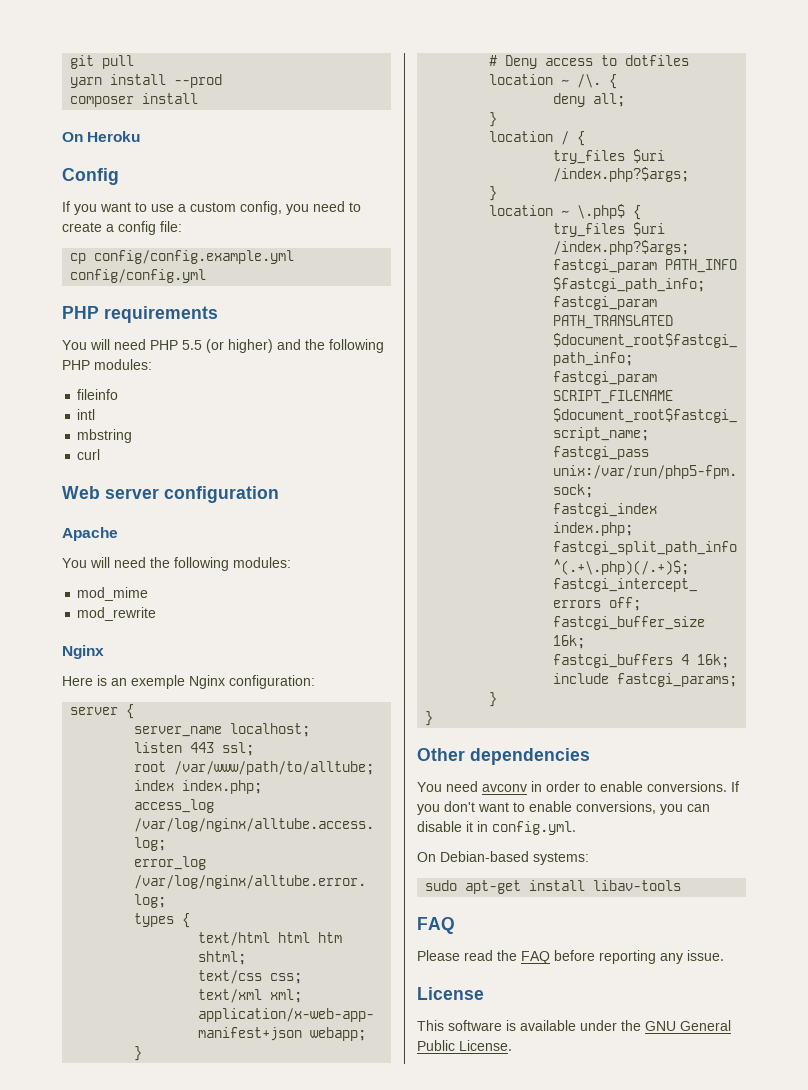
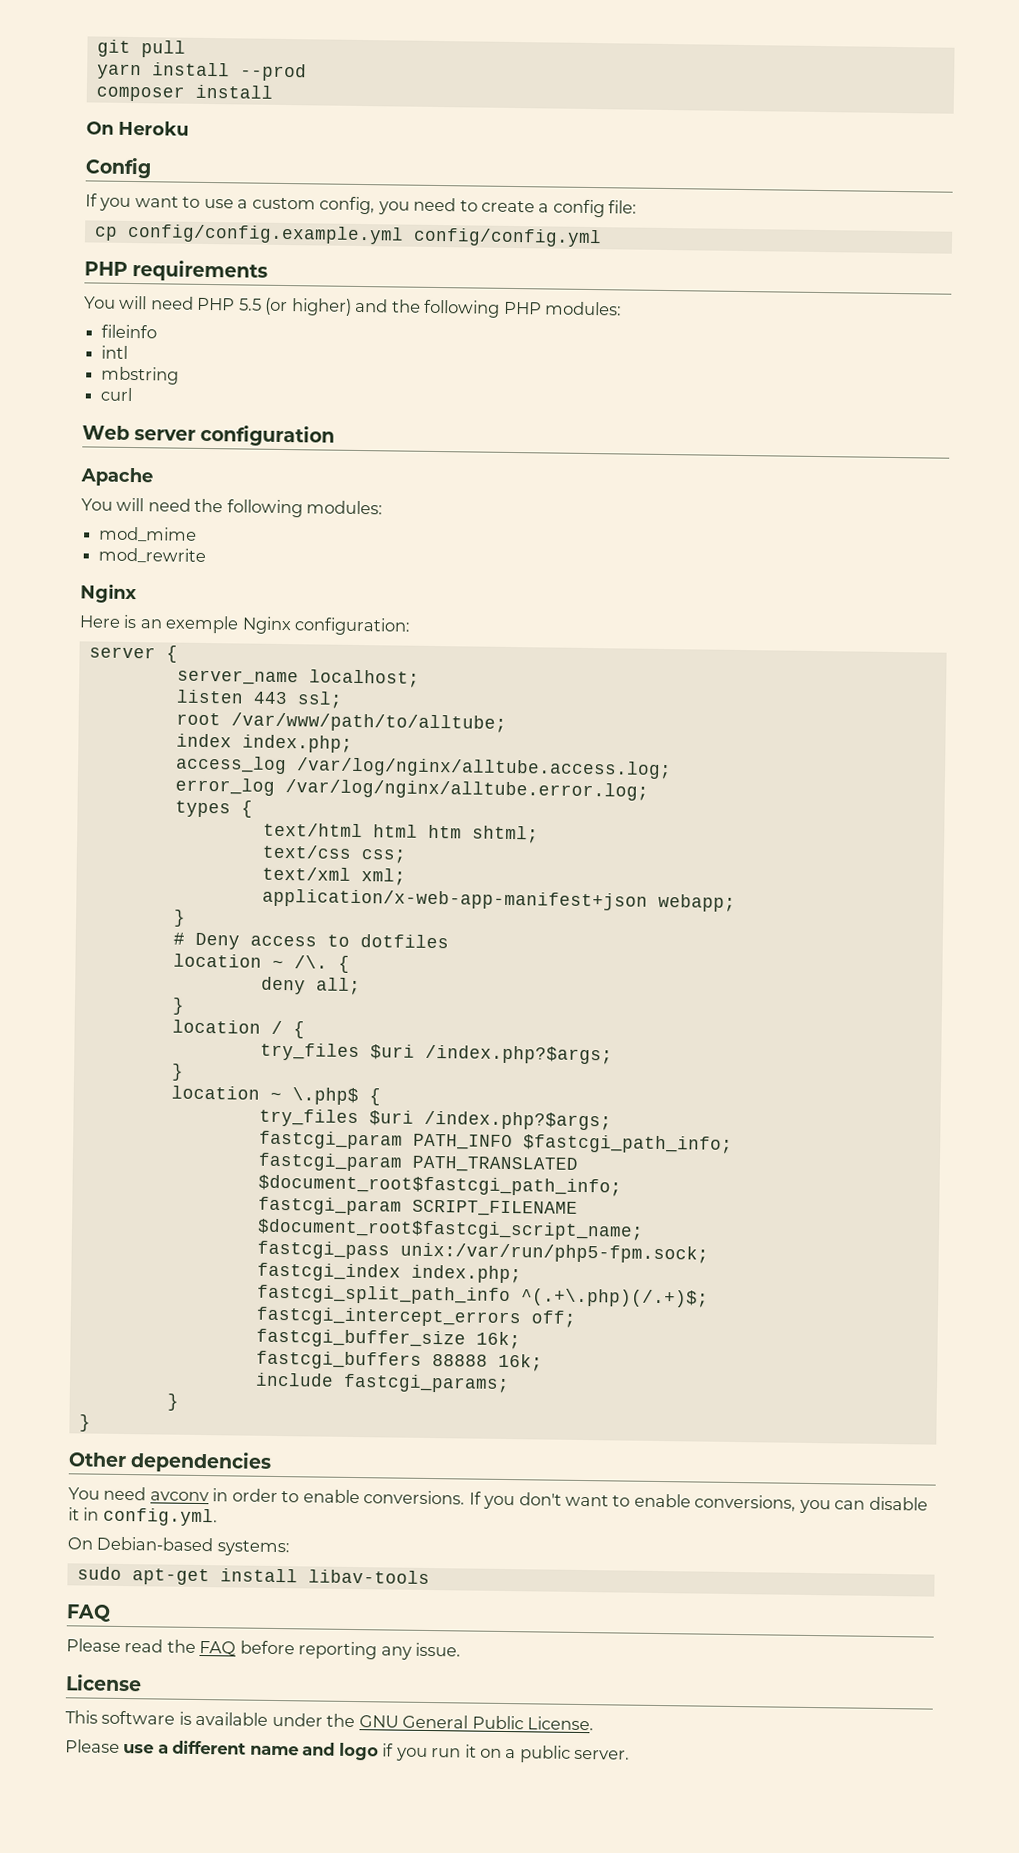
- fastcgi_buffers 4 16k;
+ fastcgi_buffers 88888 16k;
+ Please use a different name and logo if you run it on a public server.

